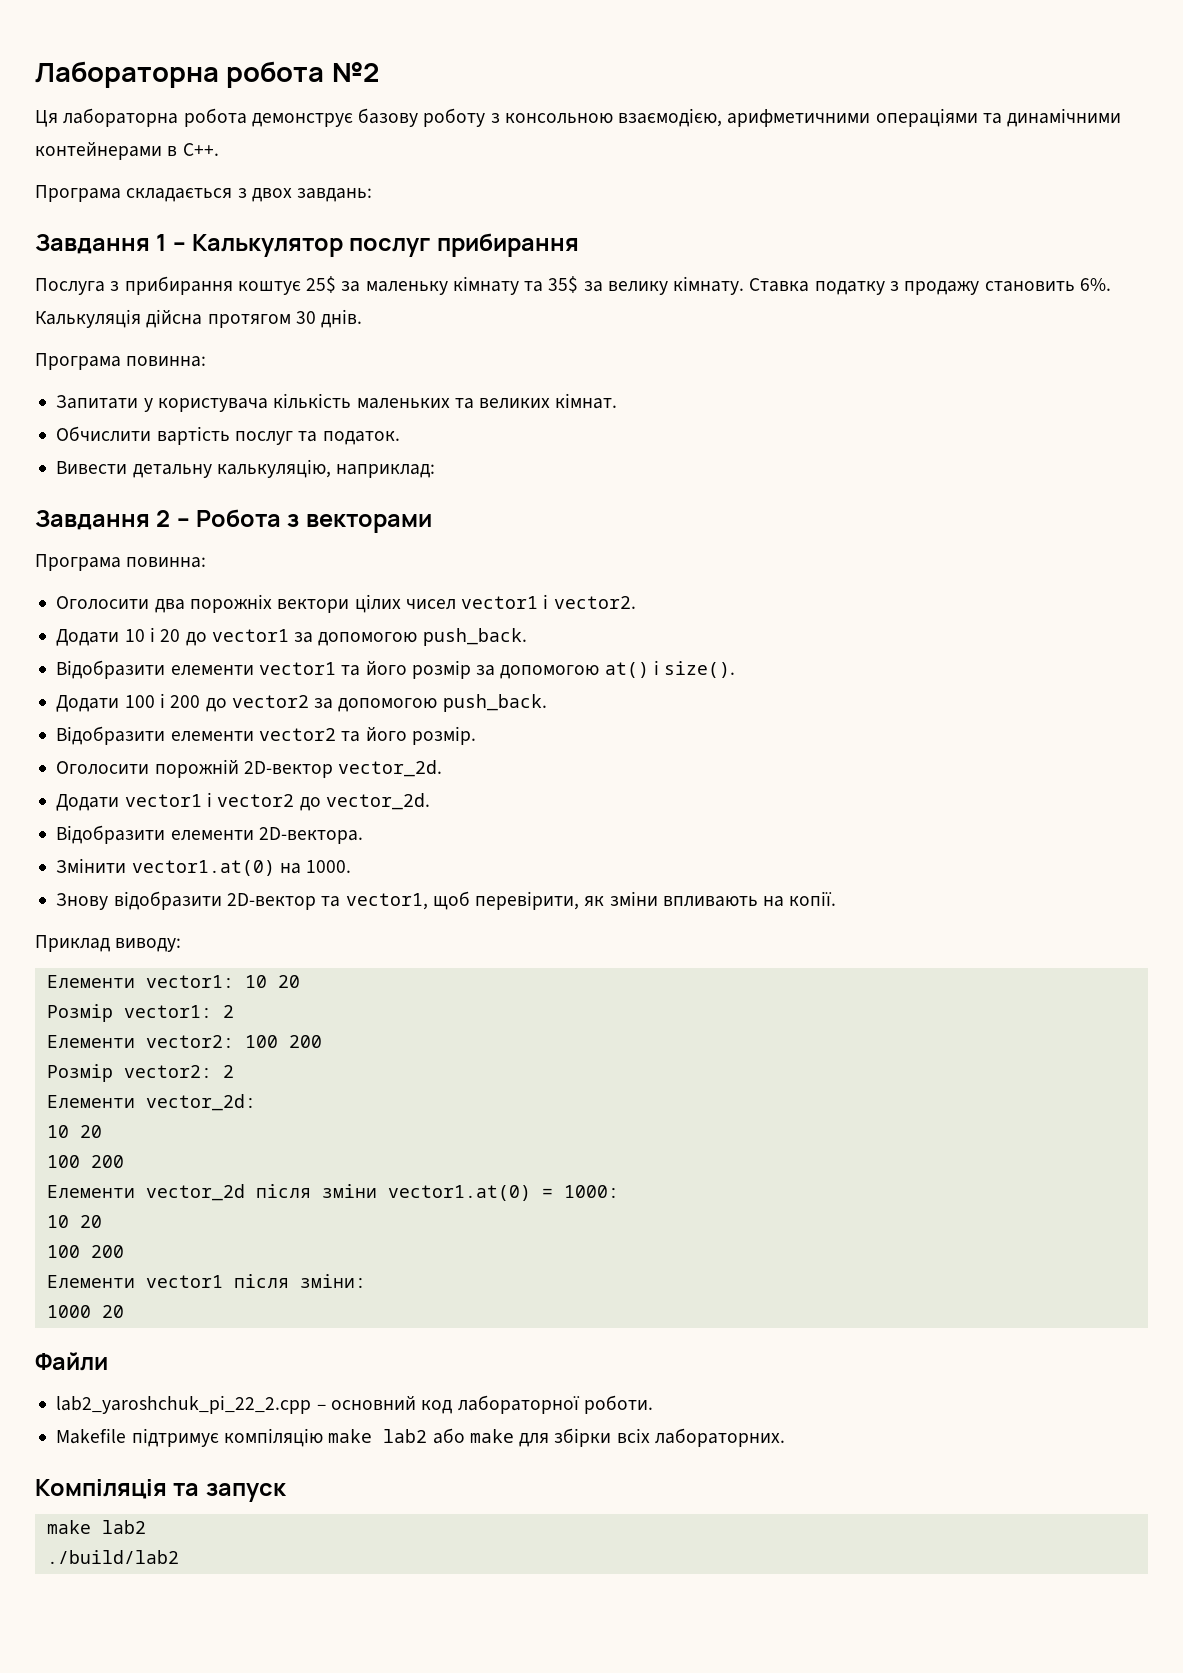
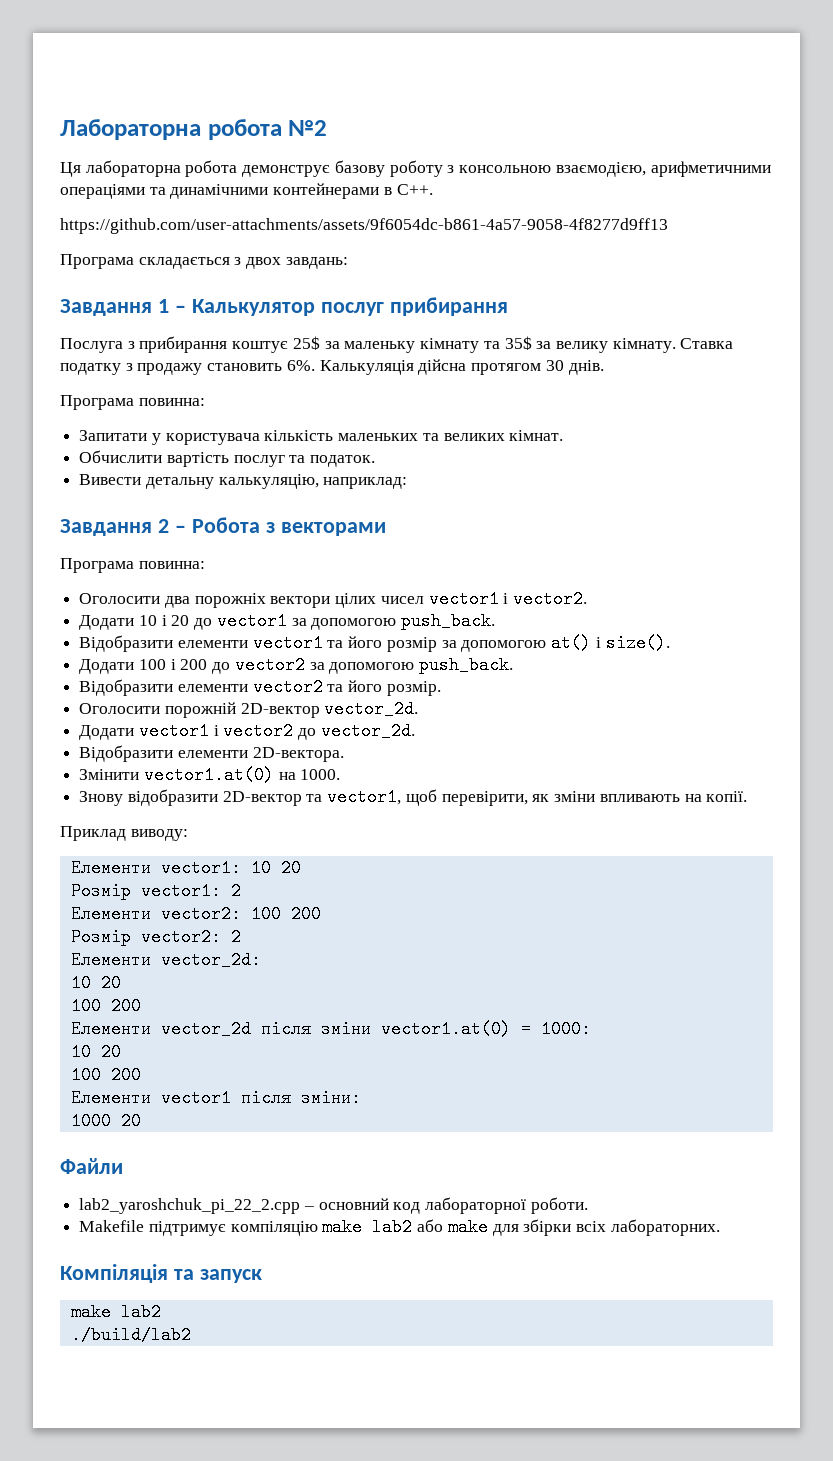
+ https://github.com/user-attachments/assets/9f6054dc-b861-4a57-9058-4f8277d9ff13

